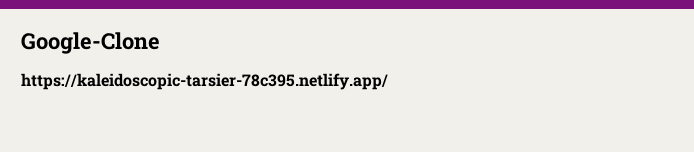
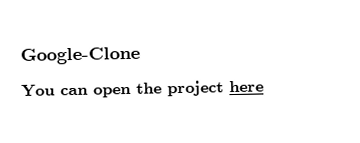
- https://kaleidoscopic-tarsier-78c395.netlify.app/
+ You can open the project here

